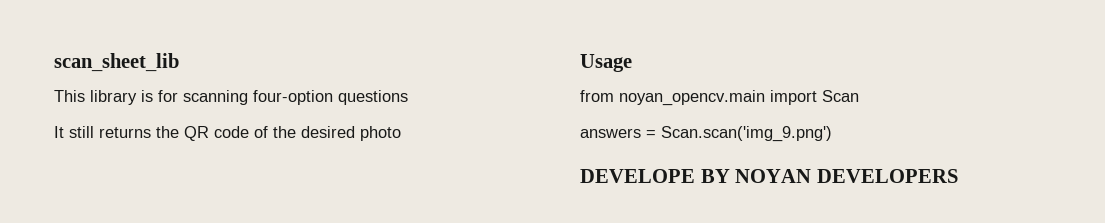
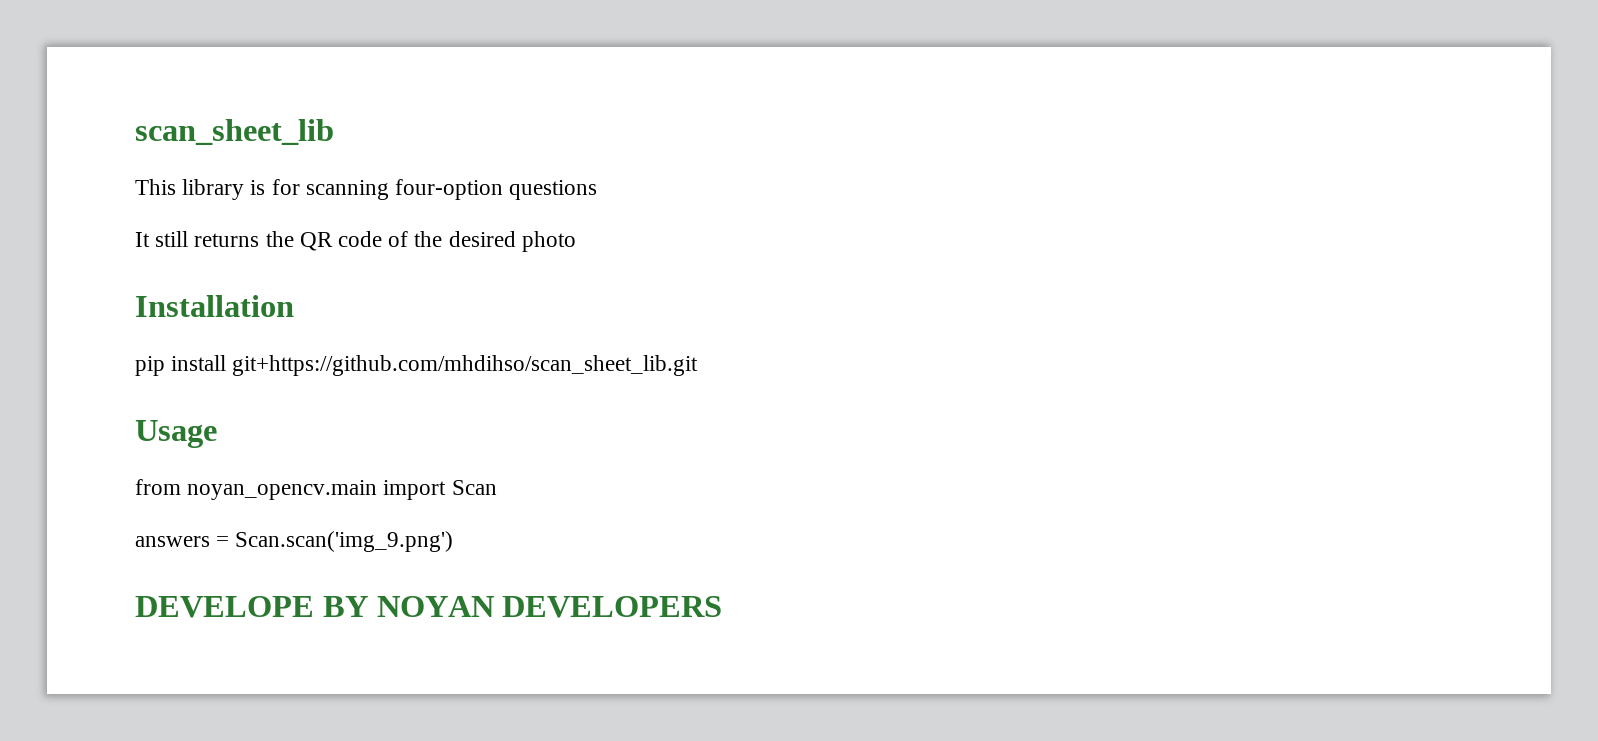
+ Installation
+ pip install git+https://github.com/mhdihso/scan_sheet_lib.git

